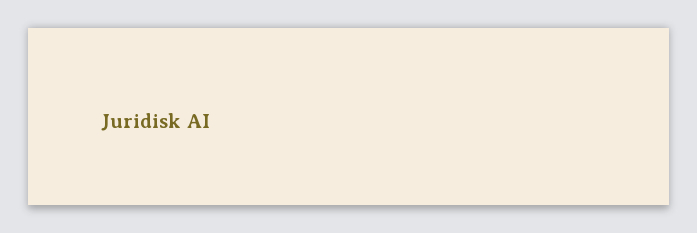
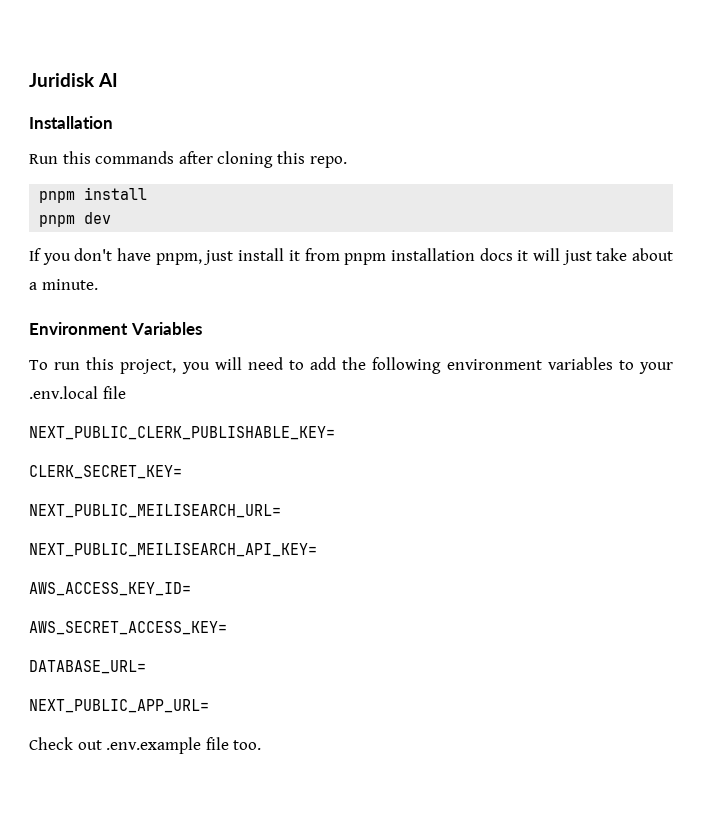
+ Installation
+ Run this commands after cloning this repo.
+ pnpm install
+ pnpm dev
+ If you don't have pnpm, just install it from pnpm installation docs it will just take about a minute.
+ Environment Variables
+ To run this project, you will need to add the following environment variables to your .env.local file
+ NEXT_PUBLIC_CLERK_PUBLISHABLE_KEY=
+ CLERK_SECRET_KEY=
+ NEXT_PUBLIC_MEILISEARCH_URL=
+ NEXT_PUBLIC_MEILISEARCH_API_KEY=
+ AWS_ACCESS_KEY_ID=
+ AWS_SECRET_ACCESS_KEY=
+ DATABASE_URL=
+ NEXT_PUBLIC_APP_URL=
+ Check out .env.example file too.

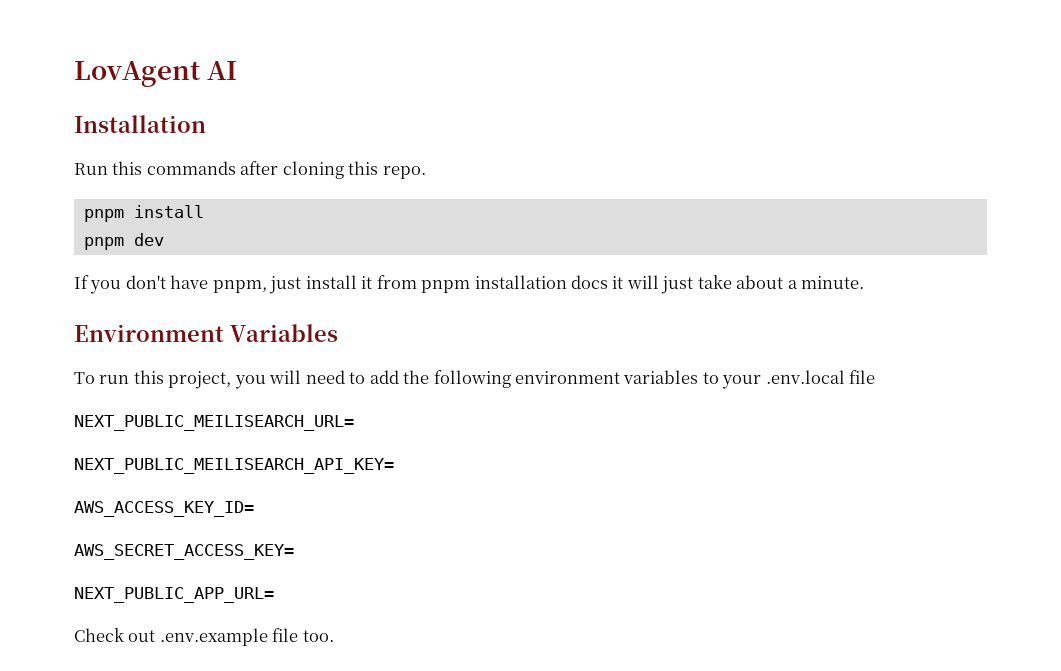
- Juridisk AI
+ LovAgent AI
- NEXT_PUBLIC_CLERK_PUBLISHABLE_KEY=
- CLERK_SECRET_KEY=
- DATABASE_URL=

